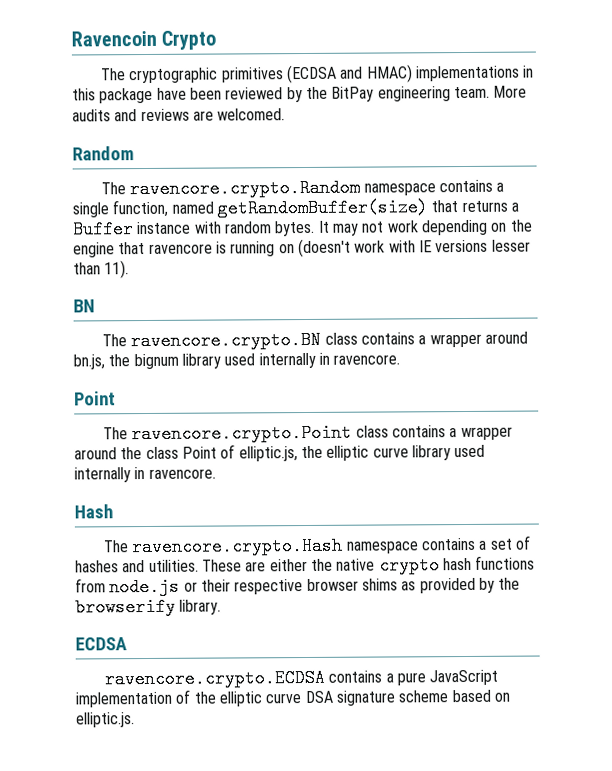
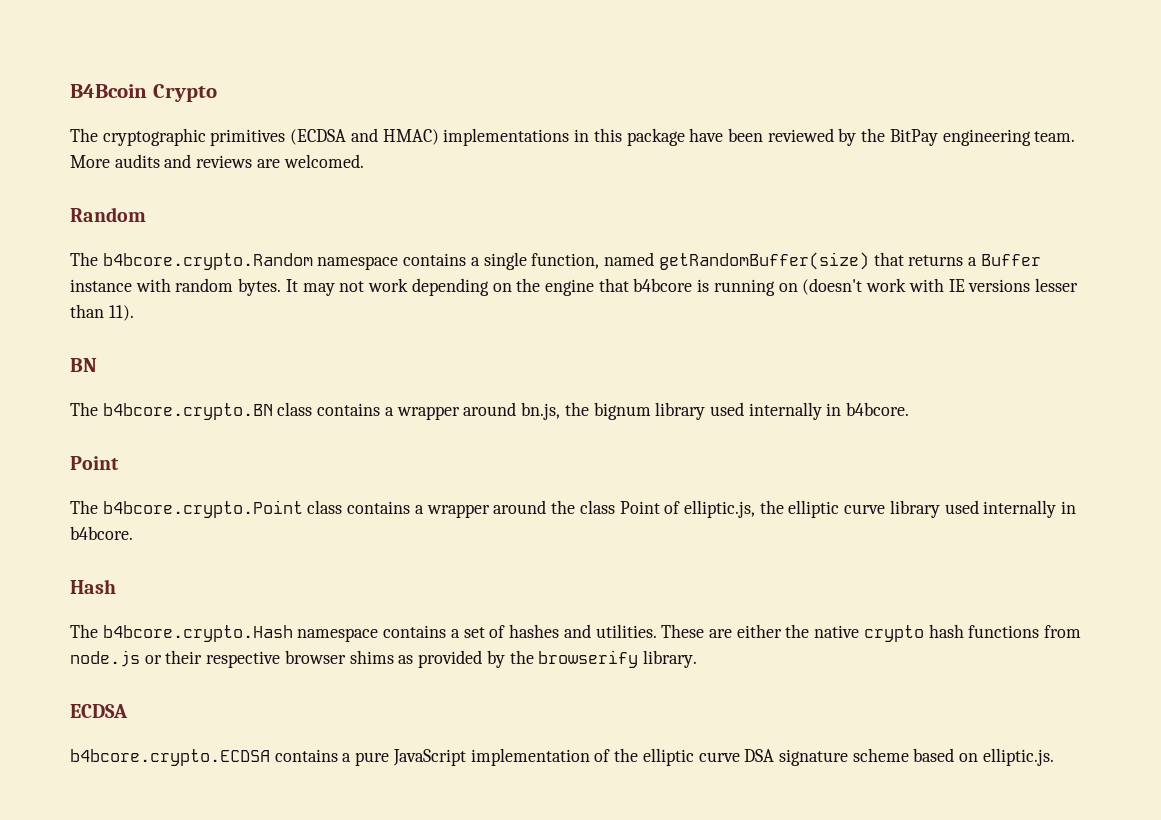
- Ravencoin Crypto
+ B4Bcoin Crypto
- The ravencore.crypto.Random namespace contains a single function, named getRandomBuffer(size) that returns a Buffer instance with random bytes.
+ The b4bcore.crypto.Random namespace contains a single function, named getRandomBuffer(size) that returns a Buffer instance with random bytes.
- It may not work depending on the engine that ravencore is running on (doesn't work with IE versions lesser than 11).
+ It may not work depending on the engine that b4bcore is running on (doesn't work with IE versions lesser than 11).
- The ravencore.crypto.BN class contains a wrapper around bn.js, the bignum library used internally in ravencore.
+ The b4bcore.crypto.BN class contains a wrapper around bn.js, the bignum library used internally in b4bcore.
- The ravencore.crypto.Point class contains a wrapper around the class Point of elliptic.js, the elliptic curve library used internally in ravencore.
+ The b4bcore.crypto.Point class contains a wrapper around the class Point of elliptic.js, the elliptic curve library used internally in b4bcore.
- The ravencore.crypto.Hash namespace contains a set of hashes and utilities.
+ The b4bcore.crypto.Hash namespace contains a set of hashes and utilities.
- ravencore.crypto.ECDSA contains a pure JavaScript implementation of the elliptic curve DSA signature scheme based on elliptic.js.
+ b4bcore.crypto.ECDSA contains a pure JavaScript implementation of the elliptic curve DSA signature scheme based on elliptic.js.

